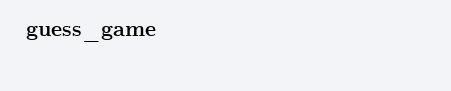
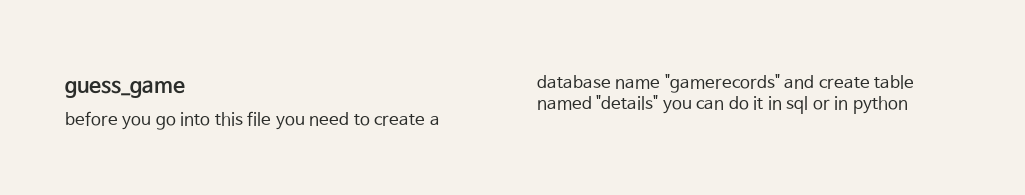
+ before you go into this file you need to create a database name "gamerecords" and create table named "details" you can do it in sql or in python

